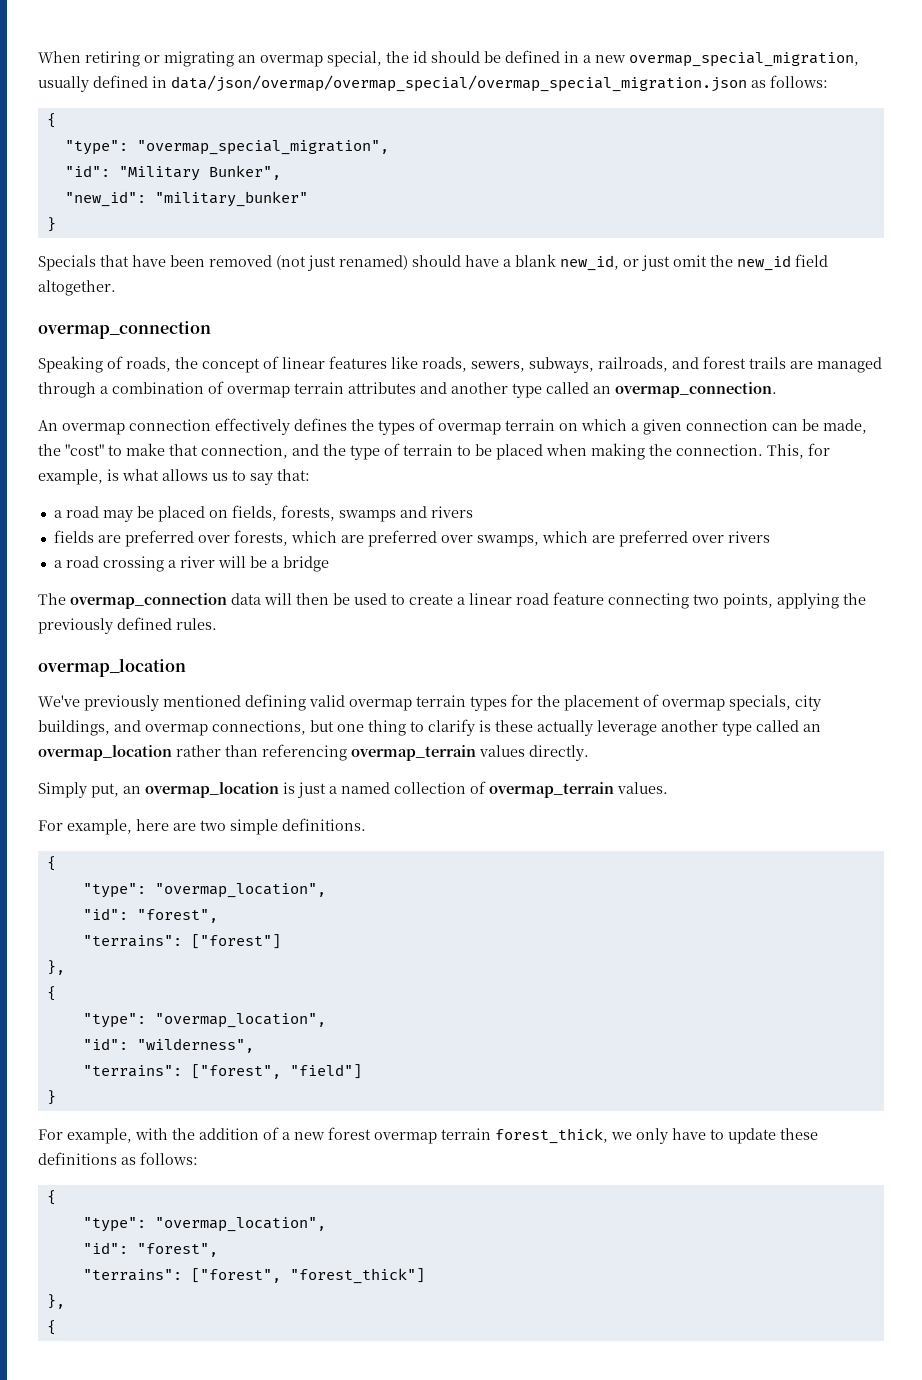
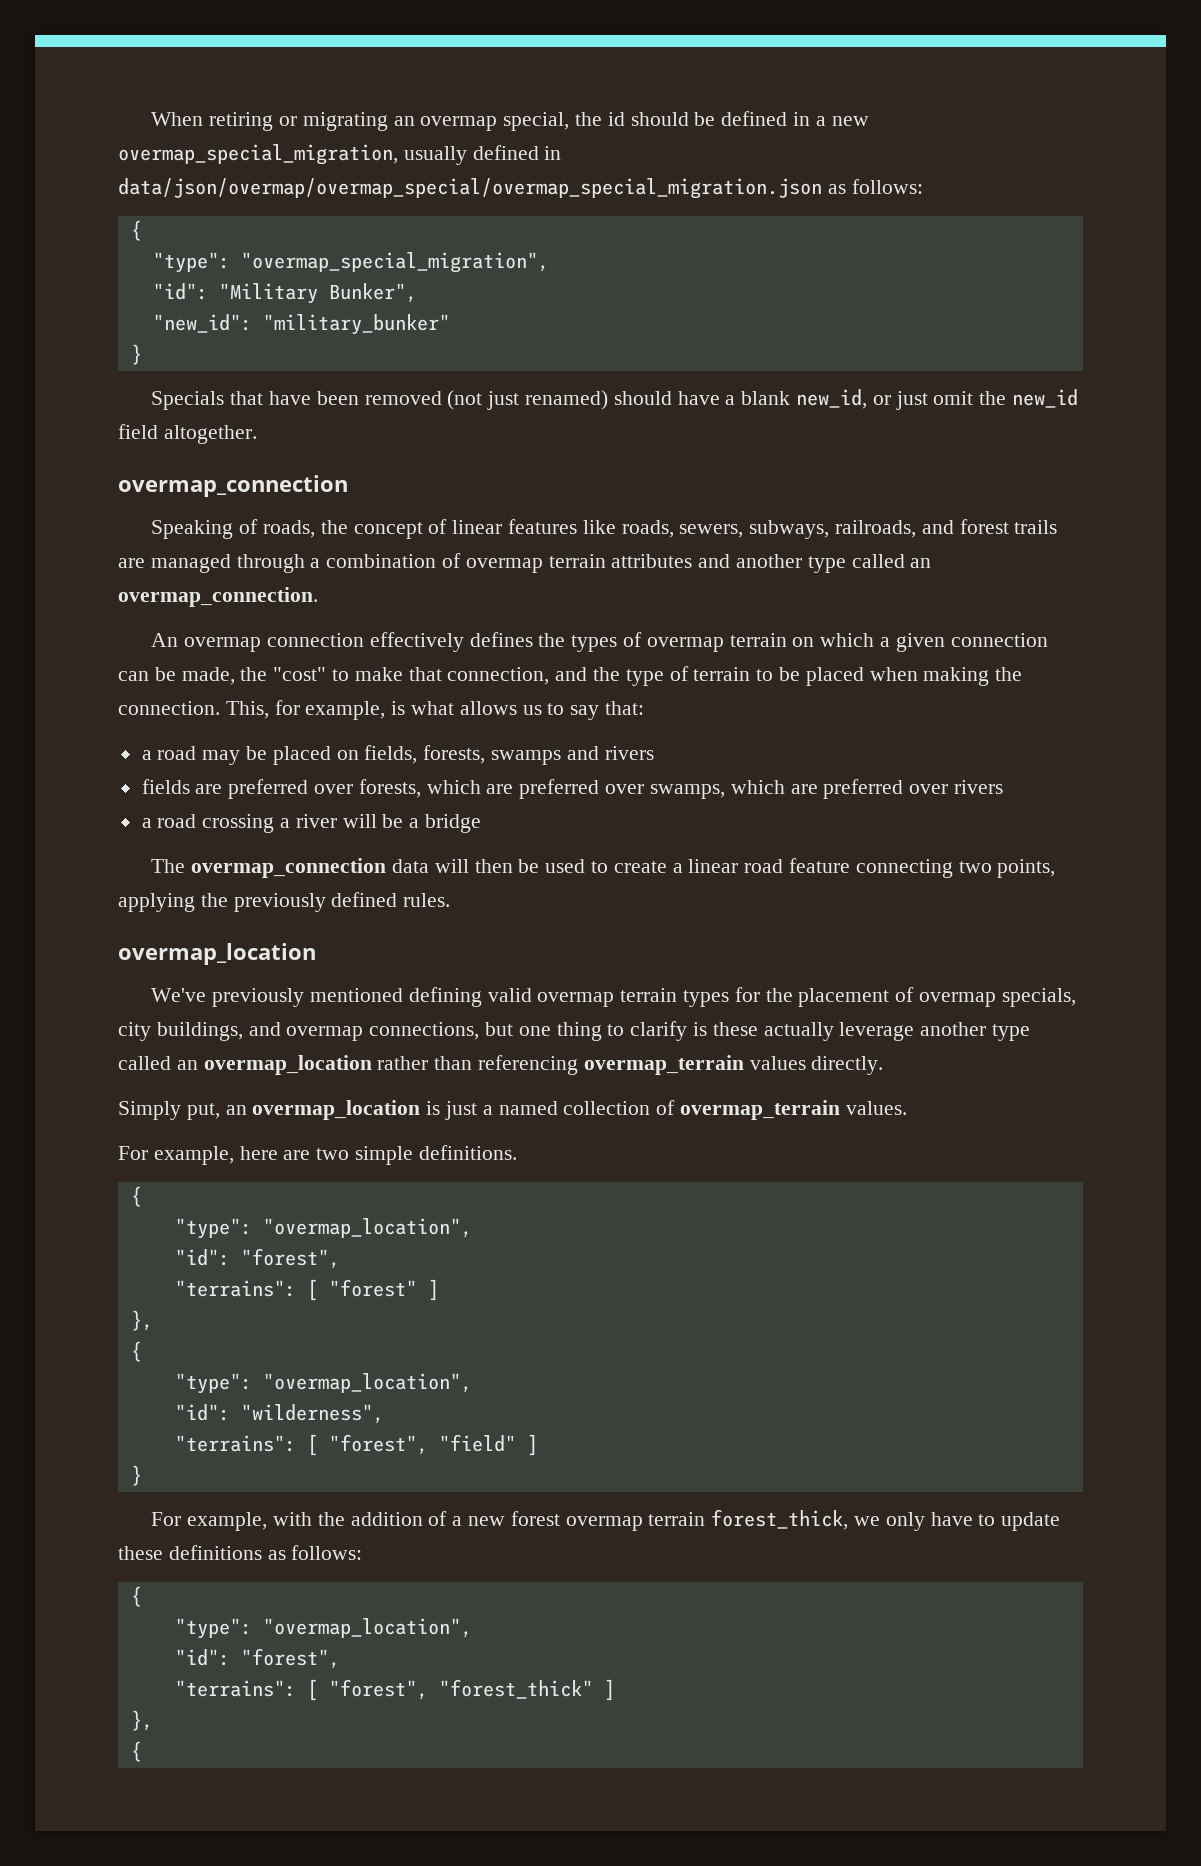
- "terrains": ["forest"]
+ "terrains": [ "forest" ]
- "terrains": ["forest", "field"]
+ "terrains": [ "forest", "field" ]
- "terrains": ["forest", "forest_thick"]
+ "terrains": [ "forest", "forest_thick" ]

